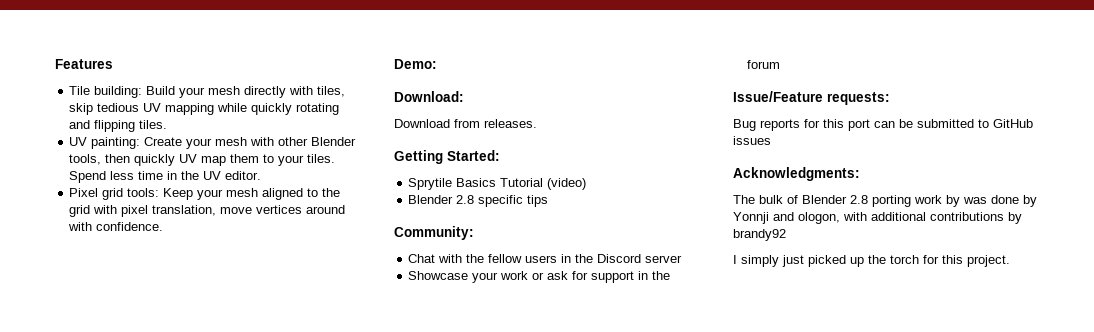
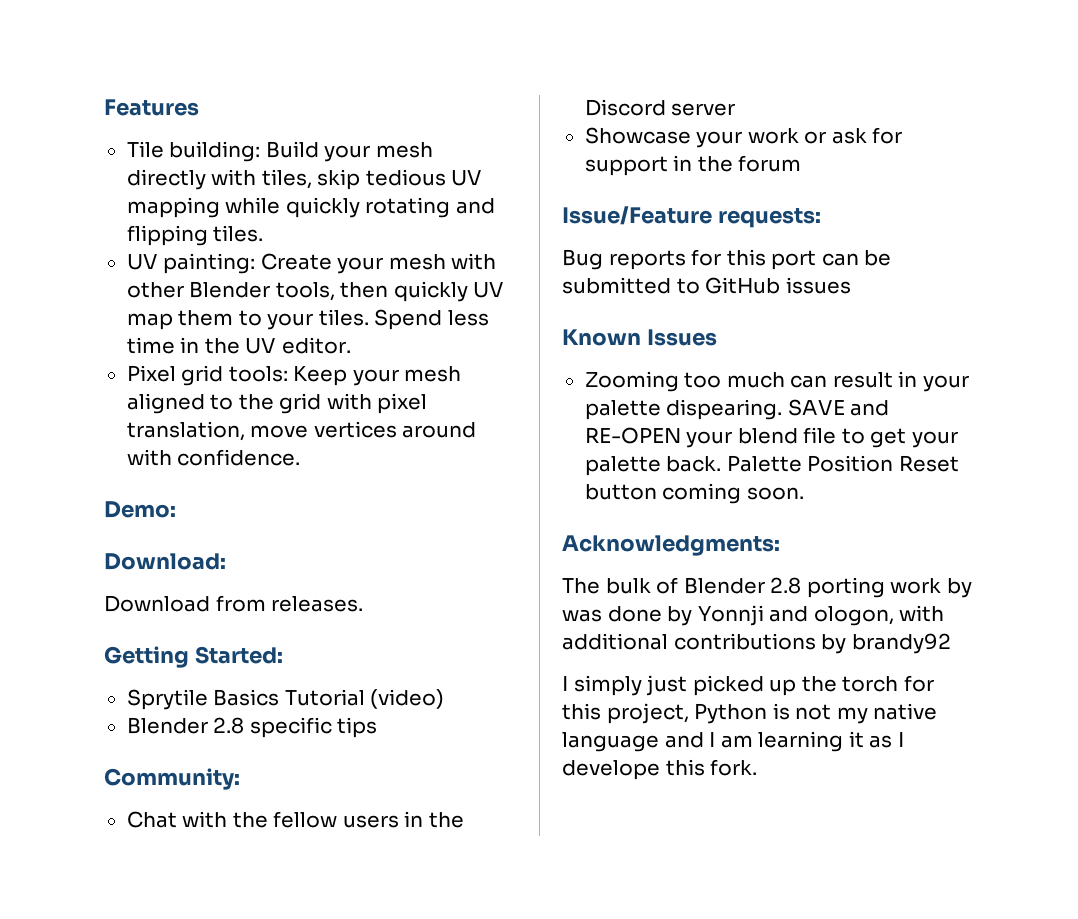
+ Known Issues
+ Zooming too much can result in your palette dispearing. SAVE and RE-OPEN your blend file to get your palette back. Palette Position Reset button coming soon.
- I simply just picked up the torch for this project.
+ I simply just picked up the torch for this project, Python is not my native language and I am learning it as I develope this fork.

